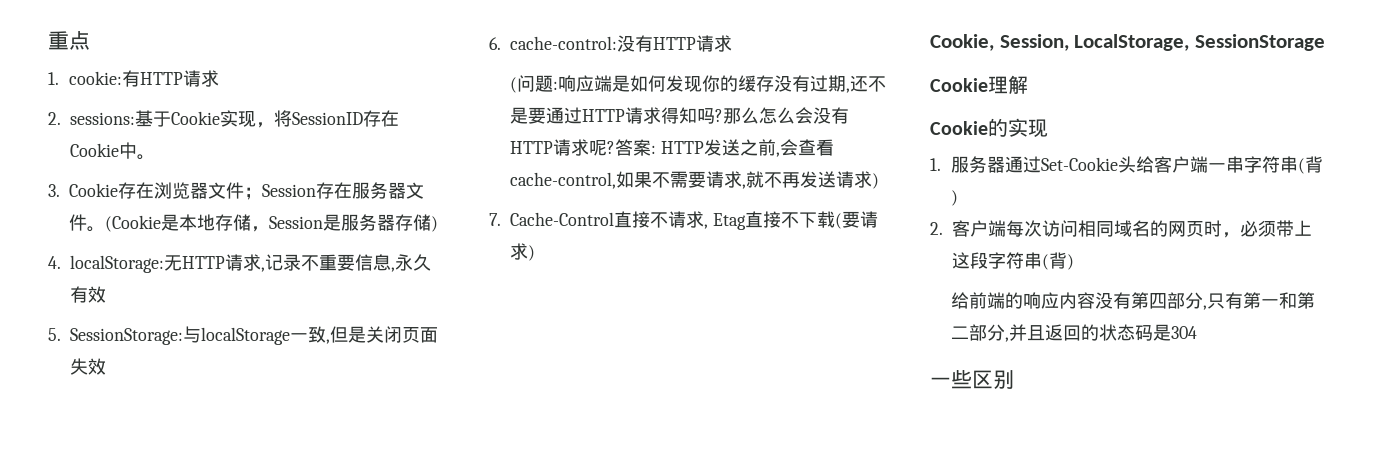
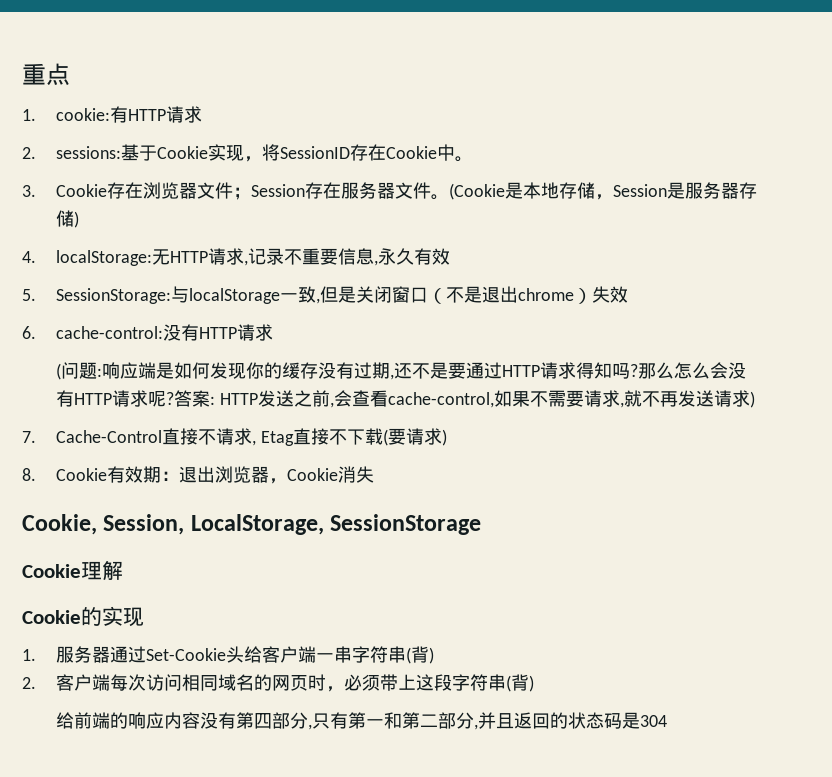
- 5. SessionStorage:与localStorage一致,但是关闭页面失效
+ 5. SessionStorage:与localStorage一致,但是关闭窗口（不是退出chrome）失效
+ 8. Cookie有效期：退出浏览器，Cookie消失
- 一些区别

